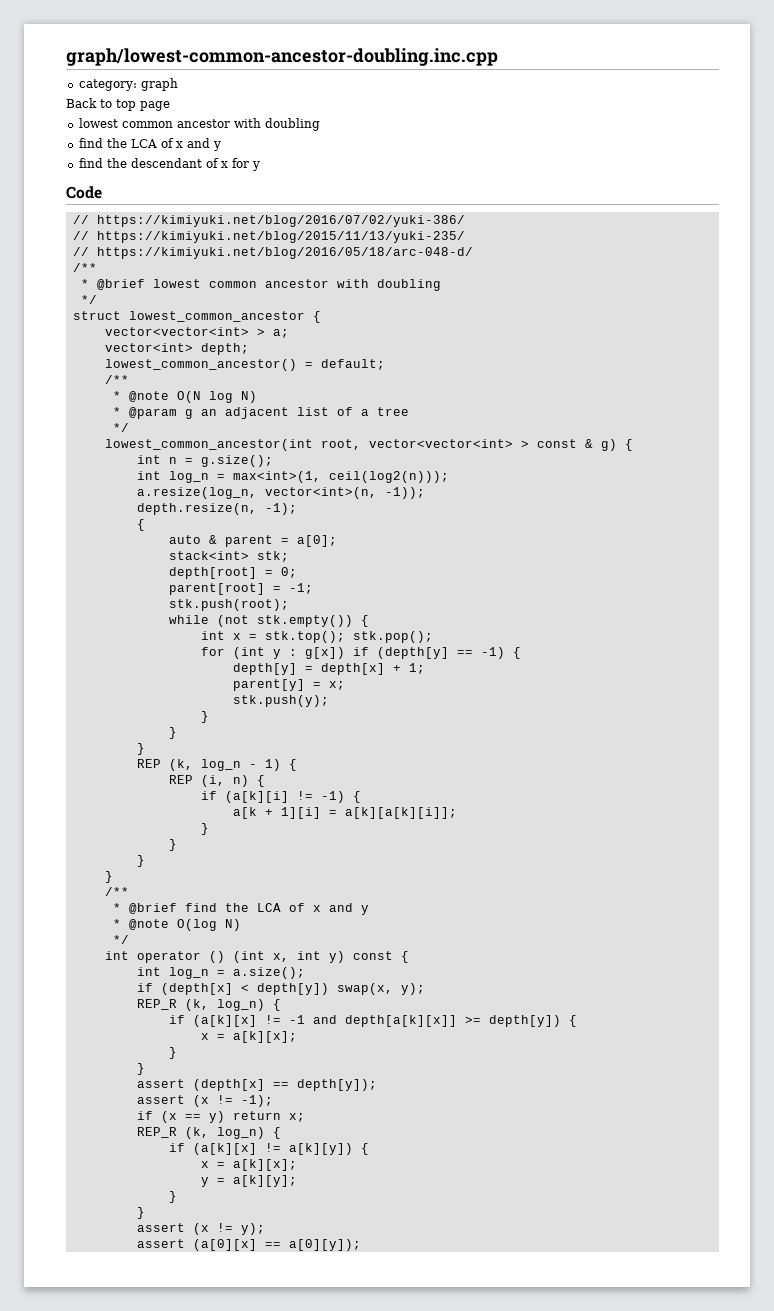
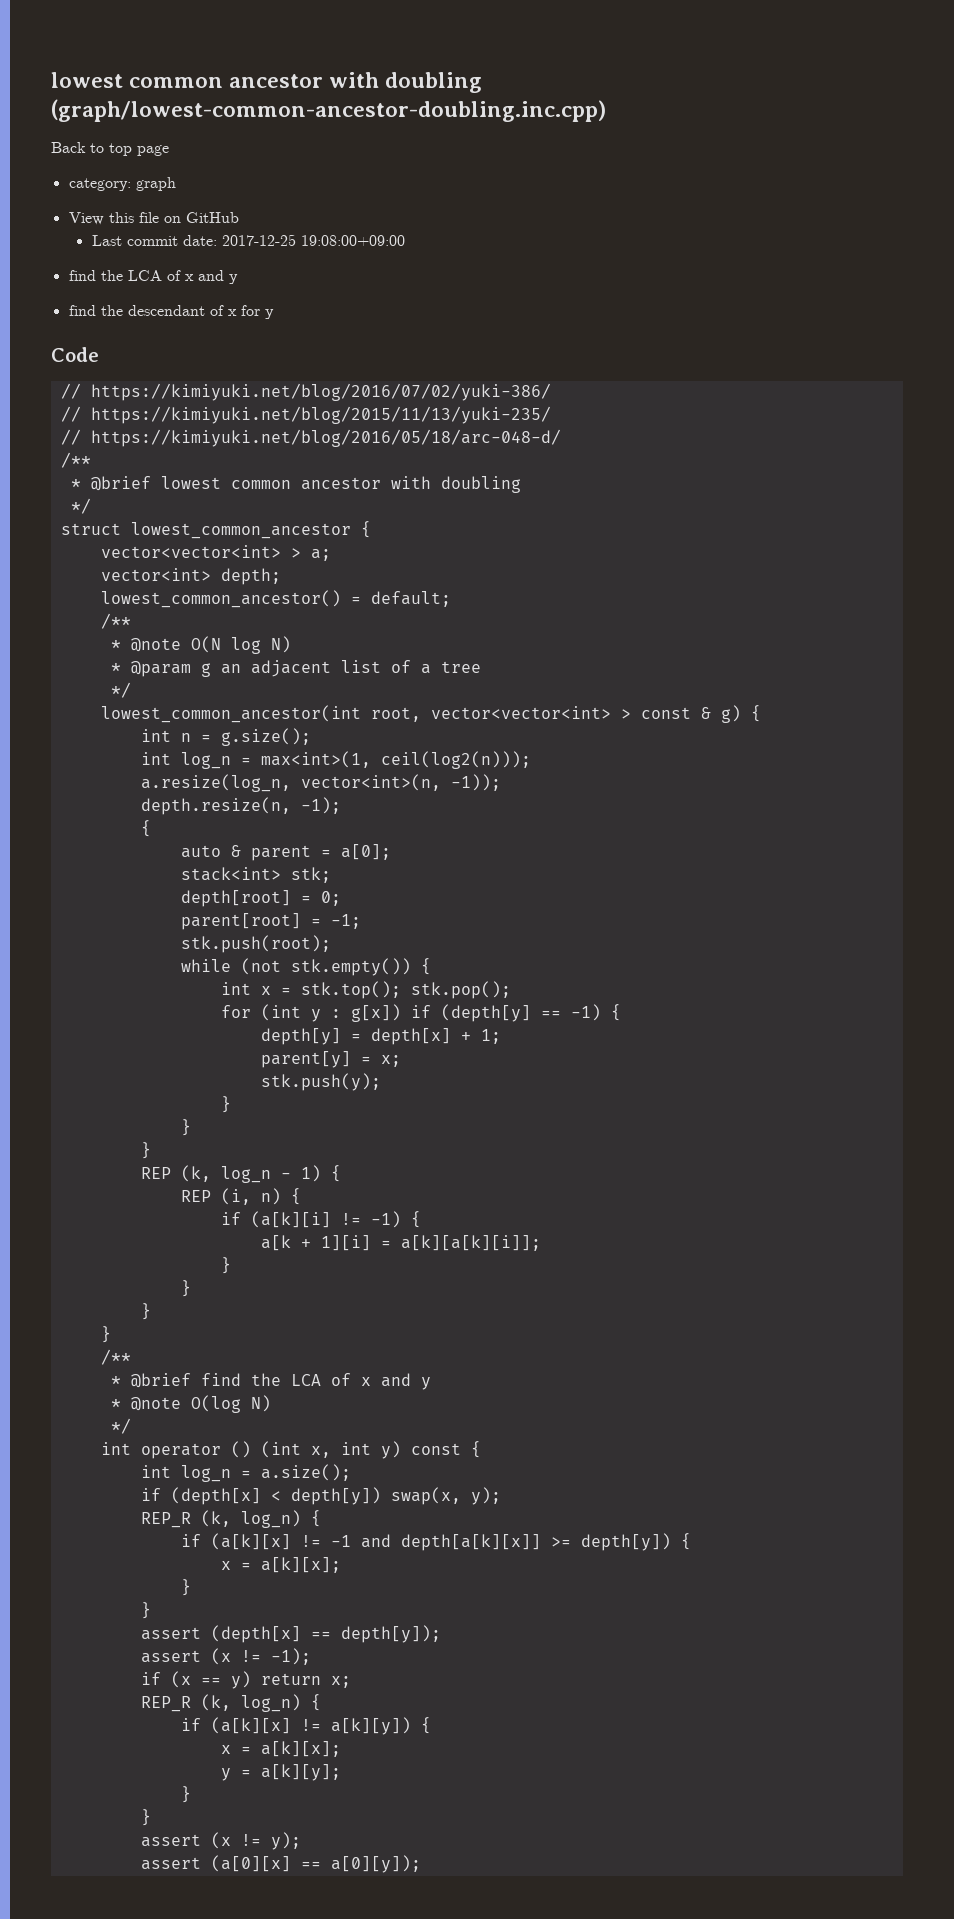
- graph/lowest-common-ancestor-doubling.inc.cpp
+ lowest common ancestor with doubling (graph/lowest-common-ancestor-doubling.inc.cpp)
+ Back to top page
  category: graph
- Back to top page
- lowest common ancestor with doubling
+ View this file on GitHub
+ Last commit date: 2017-12-25 19:08:00+09:00

